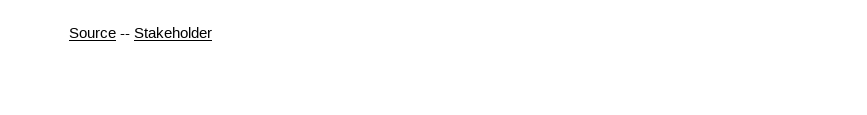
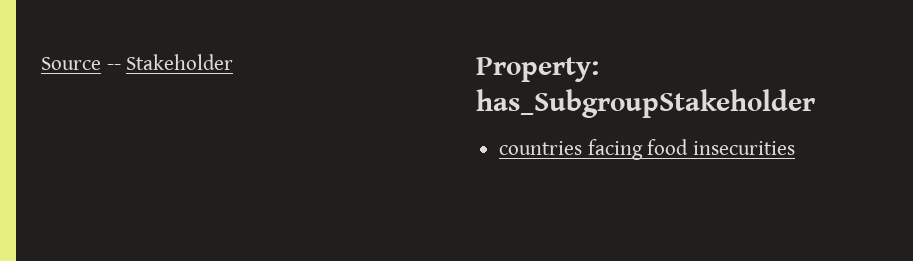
+ Property: has_SubgroupStakeholder
+ countries facing food insecurities

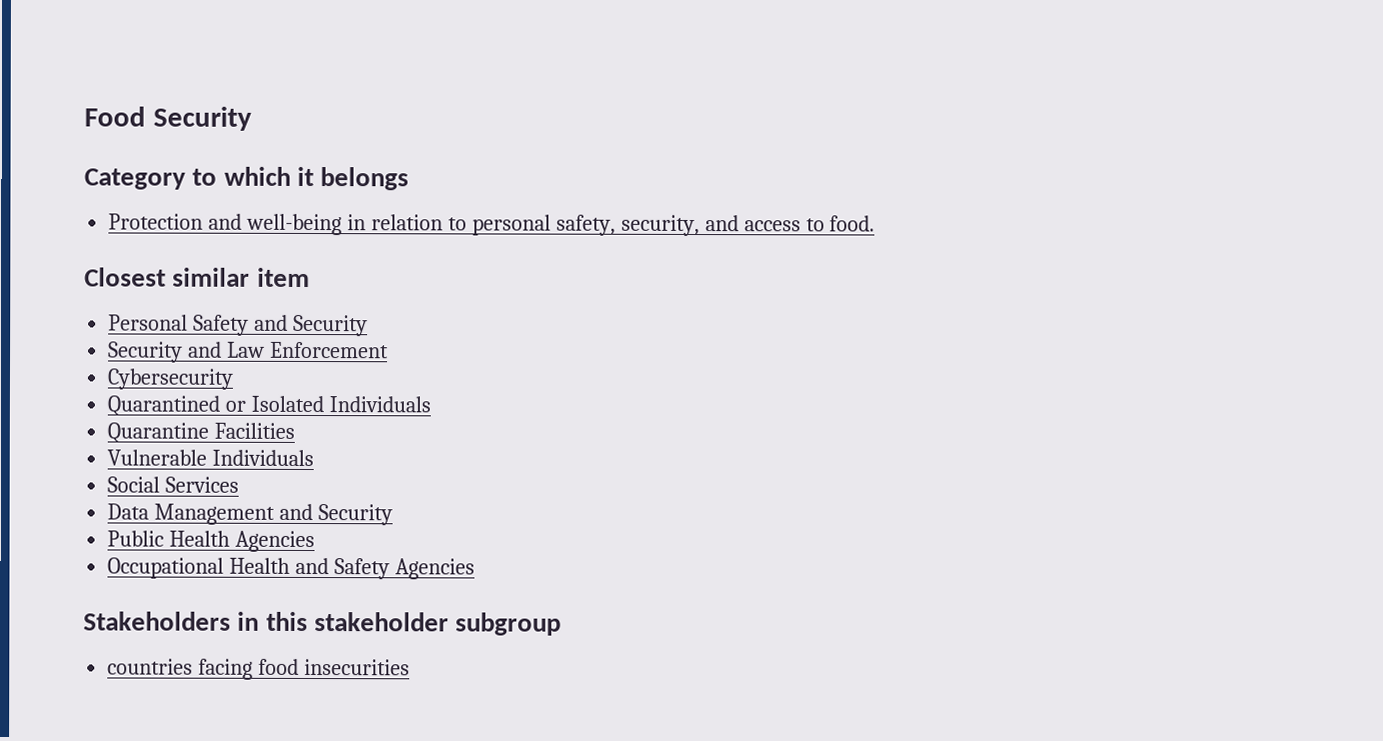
- Source -- Stakeholder
- Property: has_SubgroupStakeholder
+ Food Security
+ Category to which it belongs
+ Protection and well-being in relation to personal safety, security, and access to food.
+ Closest similar item
+ Personal Safety and Security
+ Security and Law Enforcement
+ Cybersecurity
+ Quarantined or Isolated Individuals
+ Quarantine Facilities
+ Vulnerable Individuals
+ Social Services
+ Data Management and Security
+ Public Health Agencies
+ Occupational Health and Safety Agencies
+ Stakeholders in this stakeholder subgroup

